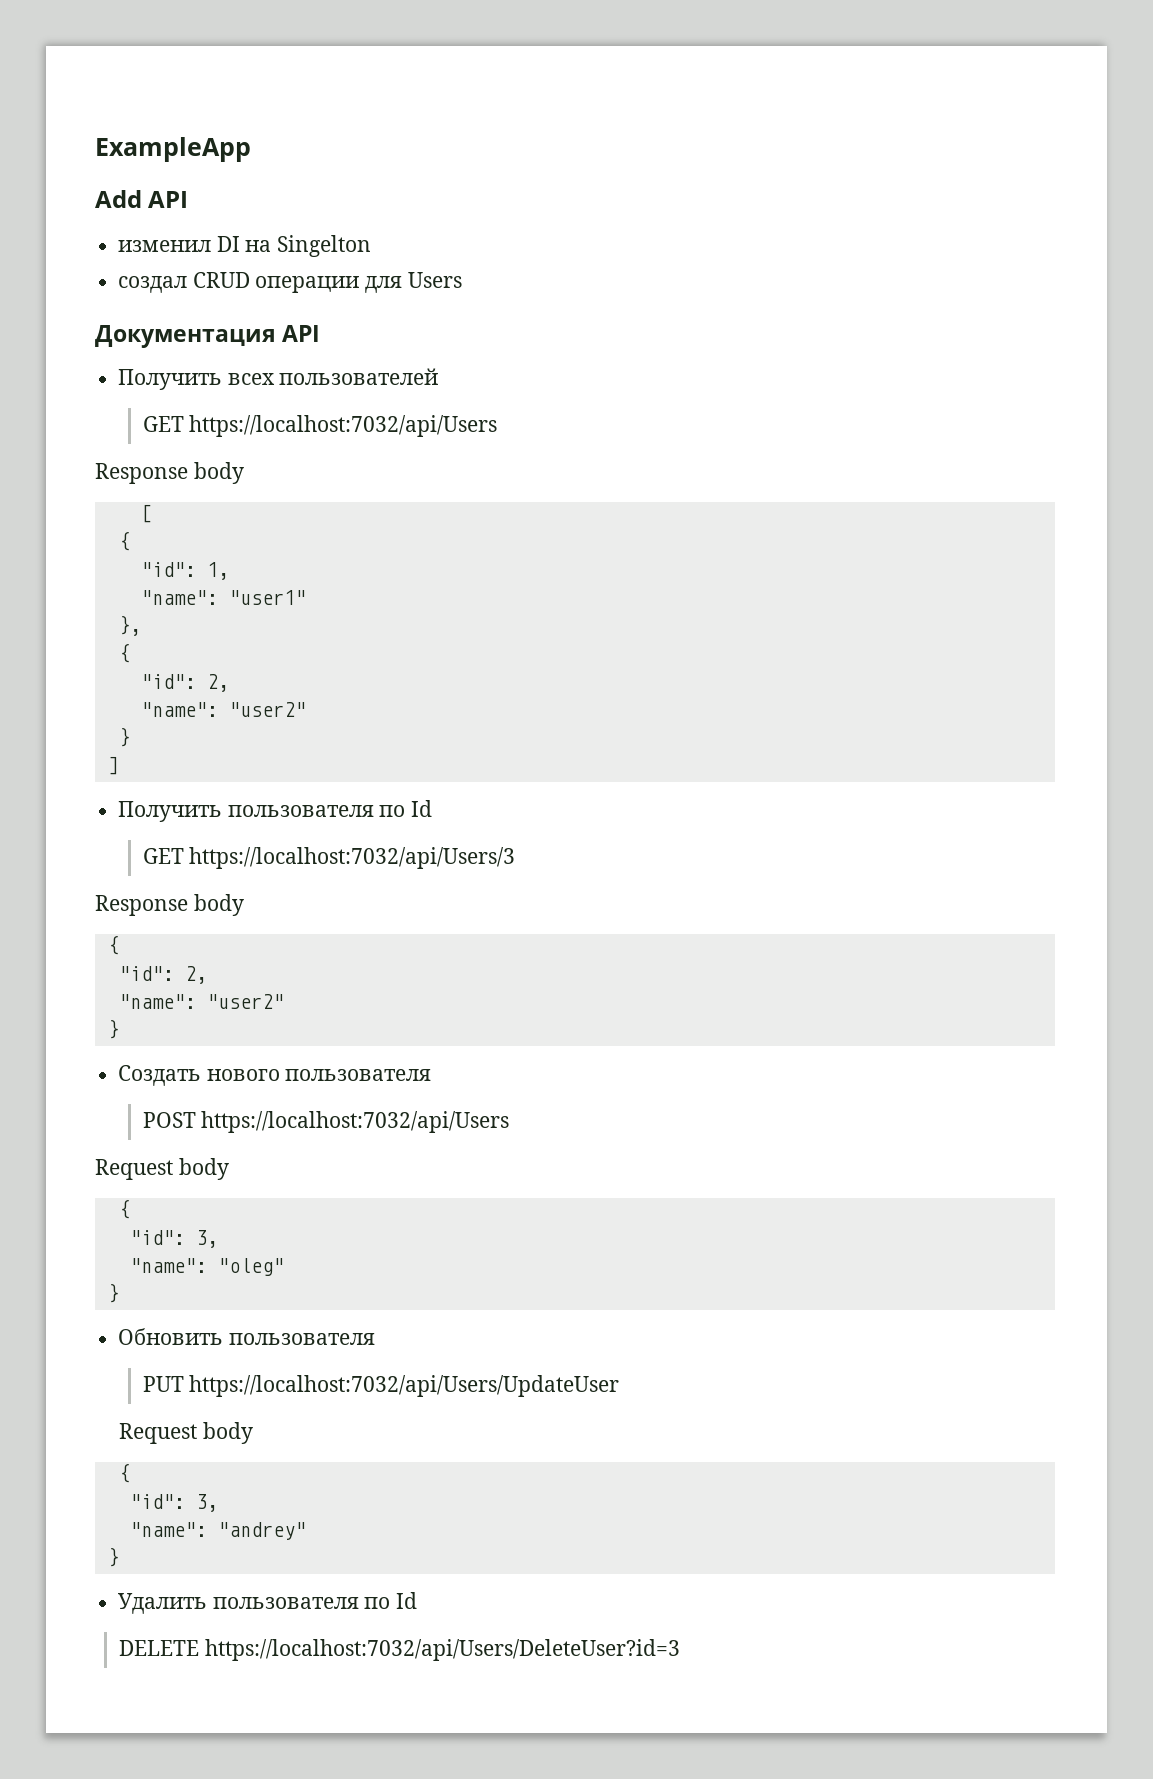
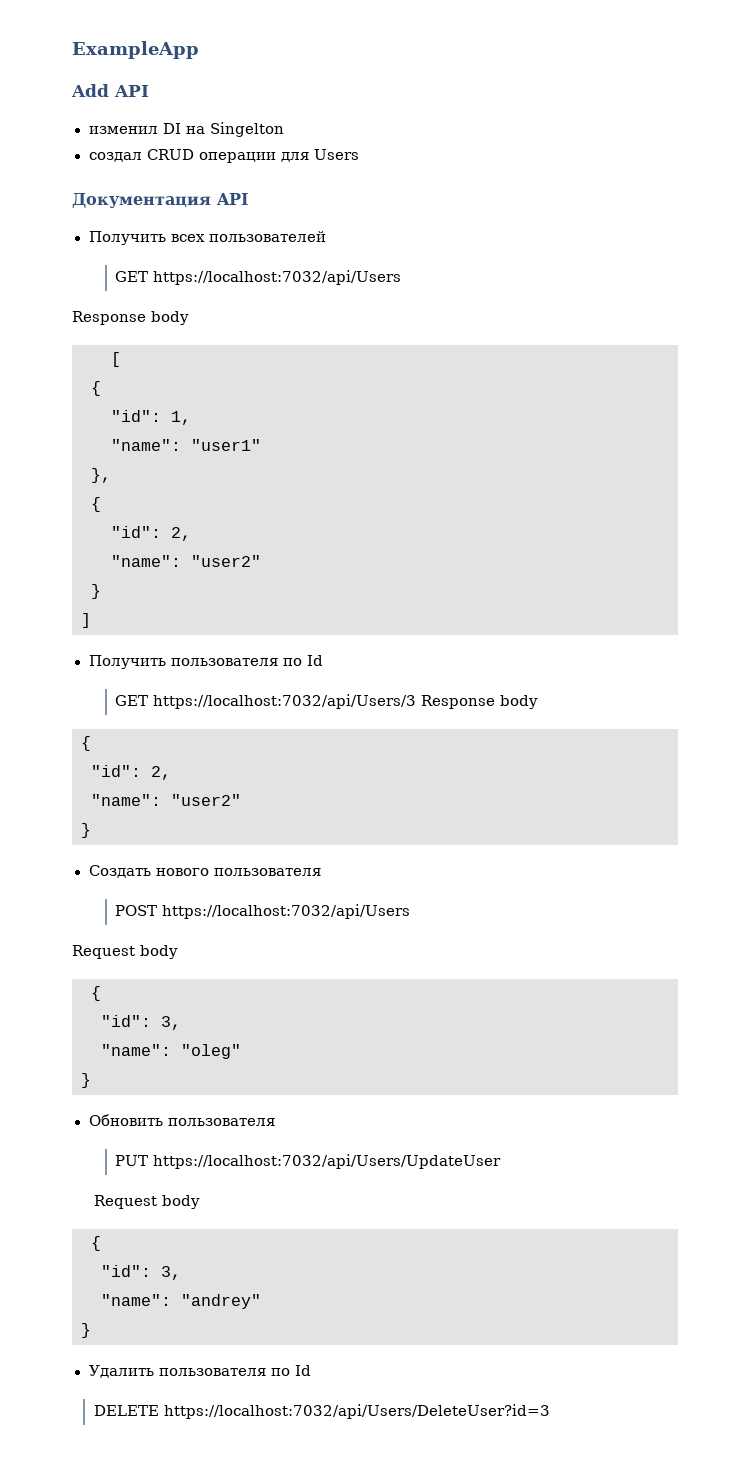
- GET https://localhost:7032/api/Users/3
- Response body
+ GET https://localhost:7032/api/Users/3 Response body

